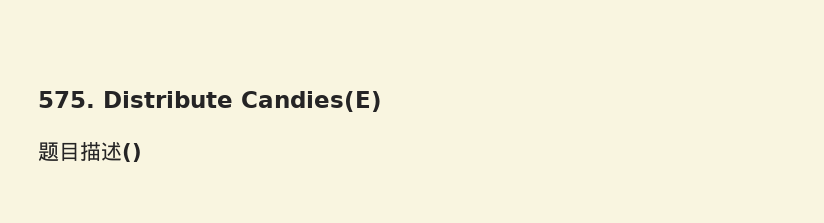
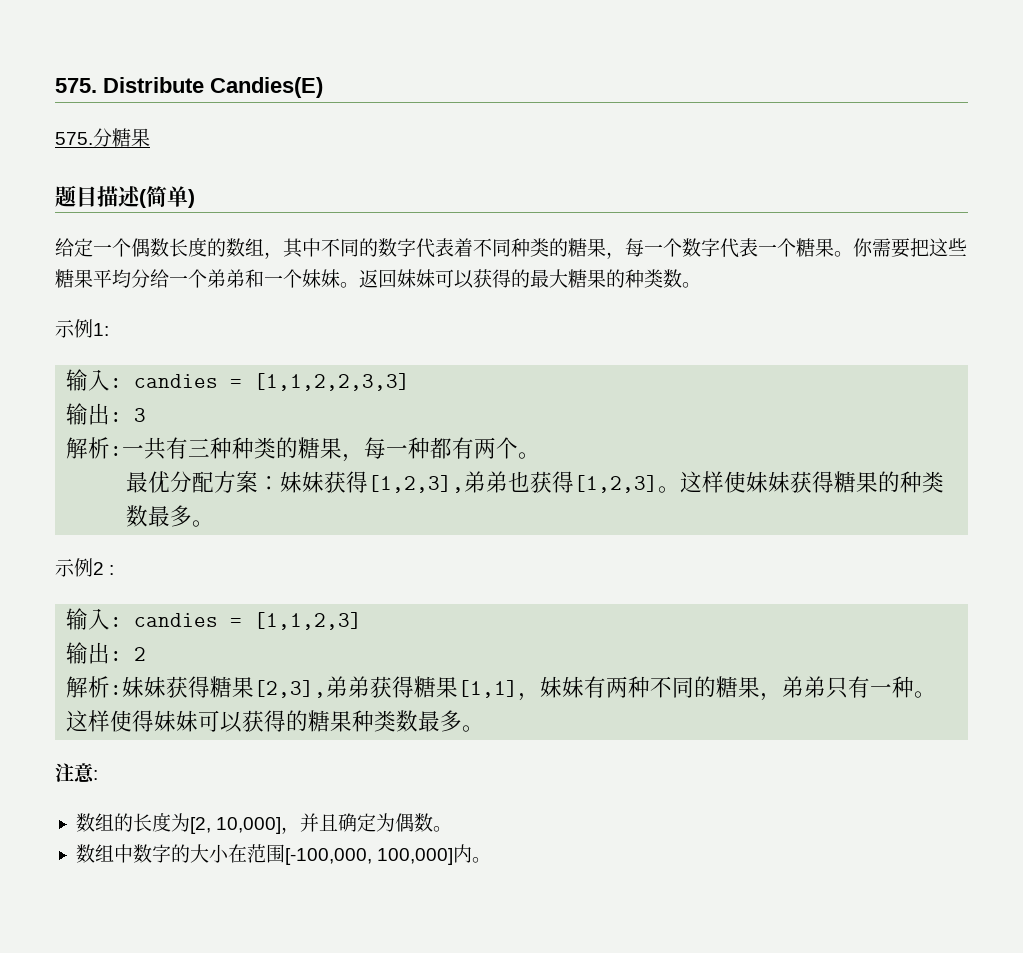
+ 575.分糖果
- 题目描述()
+ 题目描述(简单)
+ 给定一个偶数长度的数组，其中不同的数字代表着不同种类的糖果，每一个数字代表一个糖果。你需要把这些糖果平均分给一个弟弟和一个妹妹。返回妹妹可以获得的最大糖果的种类数。
+ 示例1:
+ 输入: candies = [1,1,2,2,3,3]
+ 输出: 3
+ 解析:一共有三种种类的糖果，每一种都有两个。
+ 最优分配方案：妹妹获得[1,2,3],弟弟也获得[1,2,3]。这样使妹妹获得糖果的种类数最多。
+ 示例2 :
+ 输入: candies = [1,1,2,3]
+ 输出: 2
+ 解析:妹妹获得糖果[2,3],弟弟获得糖果[1,1]，妹妹有两种不同的糖果，弟弟只有一种。这样使得妹妹可以获得的糖果种类数最多。
+ 注意:
+ 数组的长度为[2, 10,000]，并且确定为偶数。
+ 数组中数字的大小在范围[-100,000, 100,000]内。

